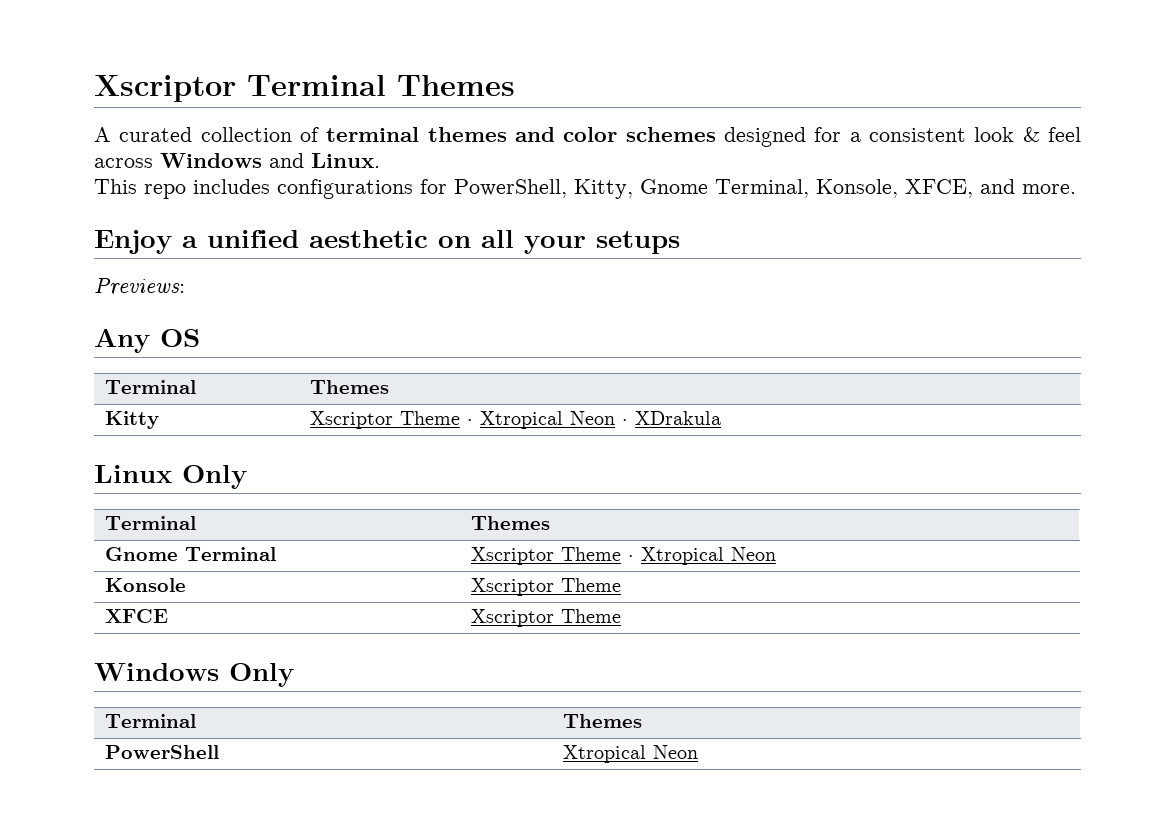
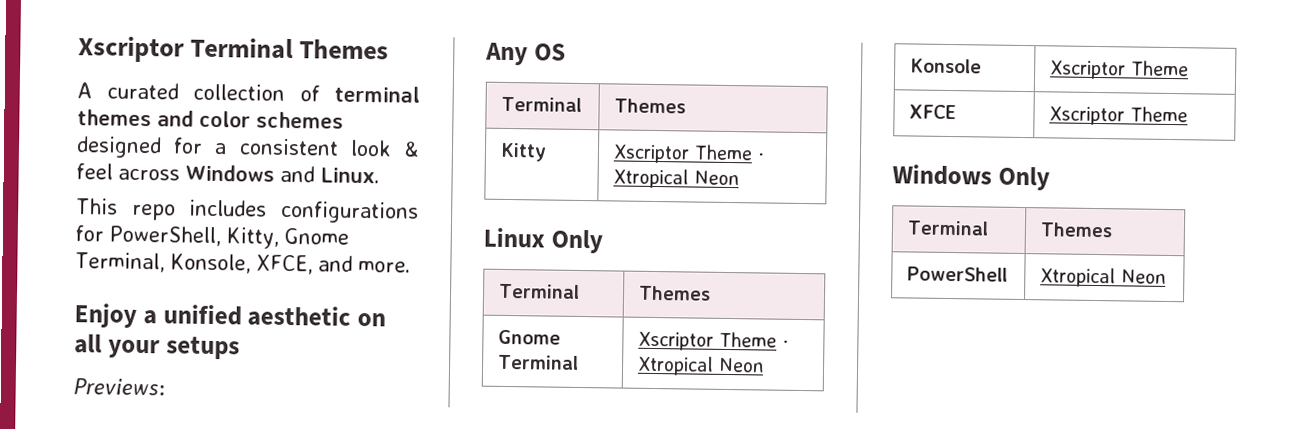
- Kitty | Xscriptor Theme · Xtropical Neon · XDrakula
+ Kitty | Xscriptor Theme · Xtropical Neon

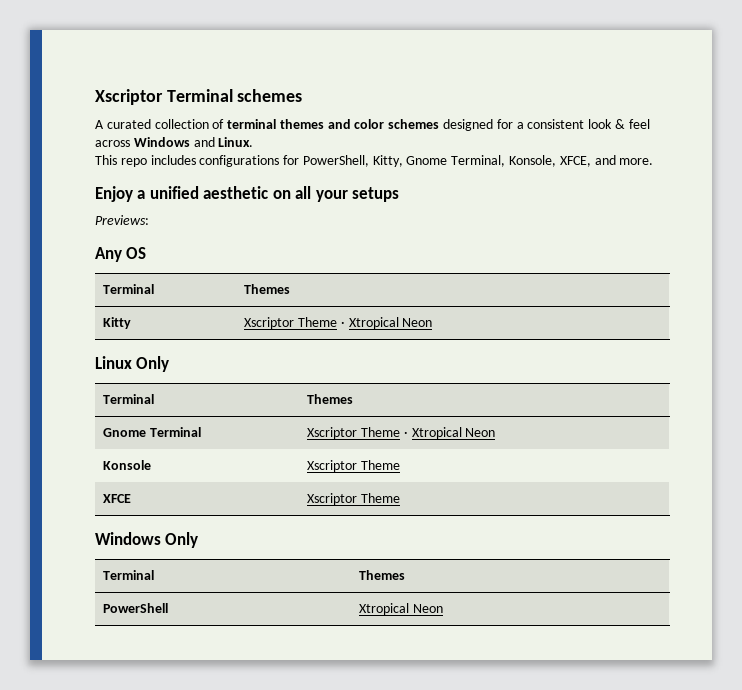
- Xscriptor Terminal Themes
+ Xscriptor Terminal schemes

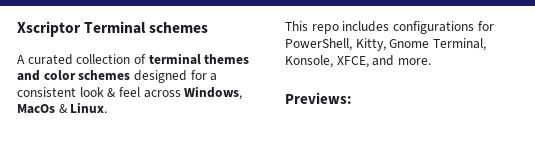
- A curated collection of terminal themes and color schemes designed for a consistent look & feel across Windows and Linux.
+ A curated collection of terminal themes and color schemes designed for a consistent look & feel across Windows, MacOs & Linux.
- Enjoy a unified aesthetic on all your setups
  Previews:
- Any OS
- Terminal | Themes
- Kitty | Xscriptor Theme · Xtropical Neon
- Linux Only
- Terminal | Themes
- Gnome Terminal | Xscriptor Theme · Xtropical Neon
- Konsole | Xscriptor Theme
- XFCE | Xscriptor Theme
- Windows Only
- Terminal | Themes
- PowerShell | Xtropical Neon

